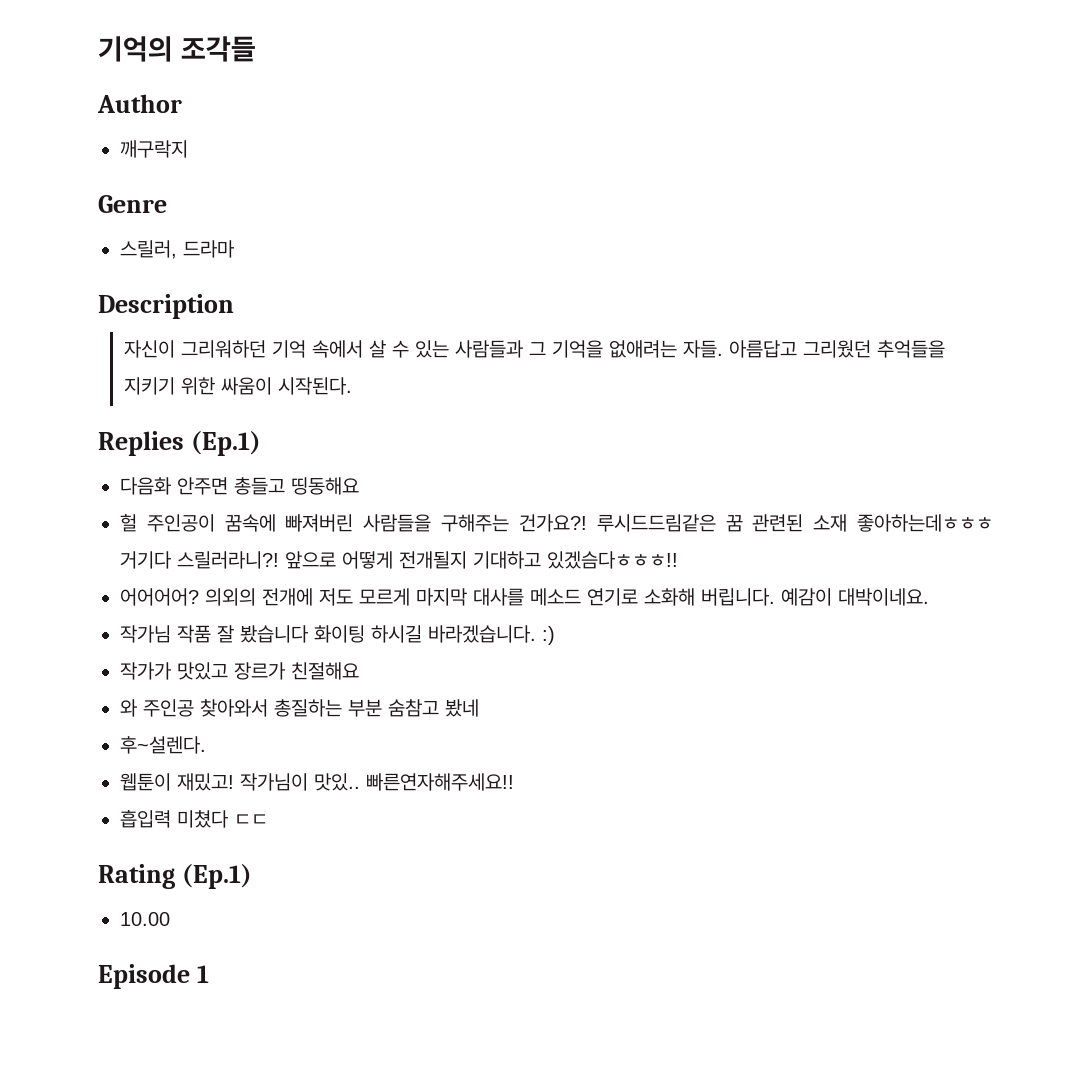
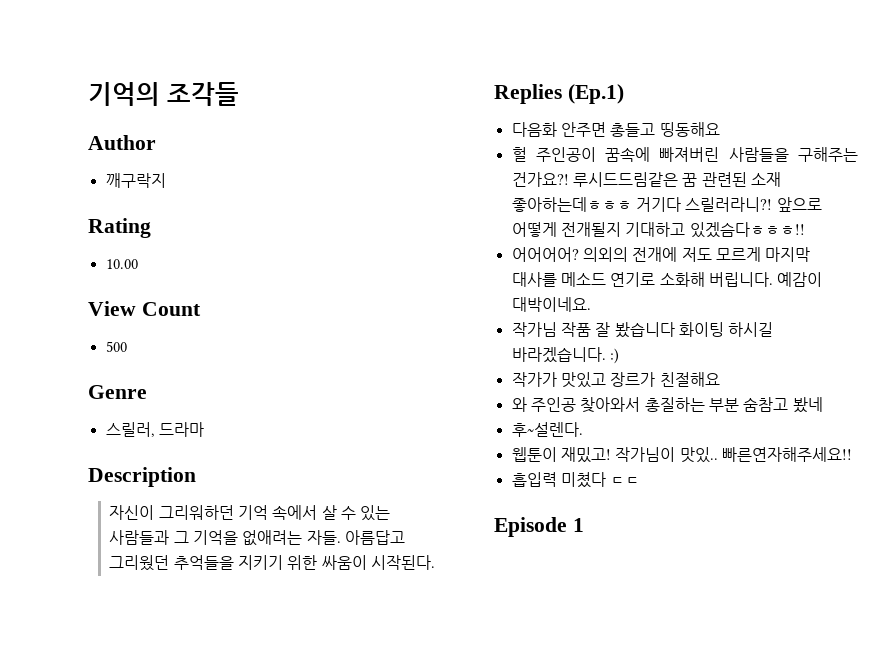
+ Rating
+ 10.00
+ View Count
+ 500
- Rating (Ep.1)
- 10.00

